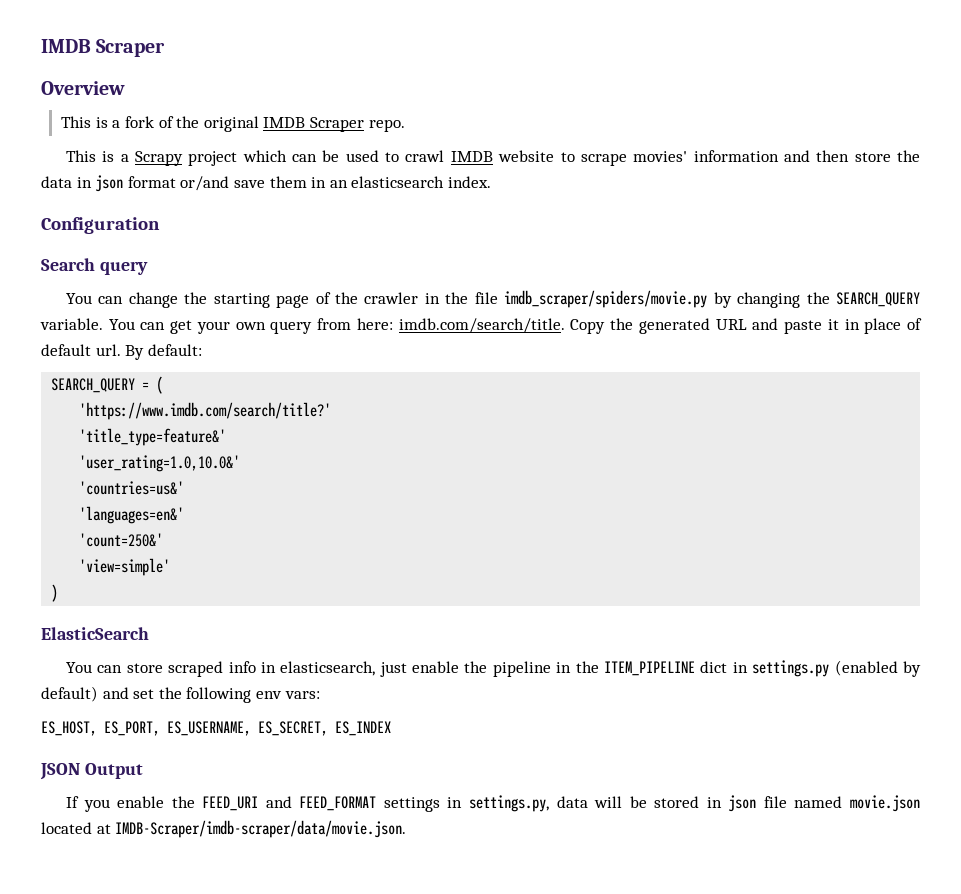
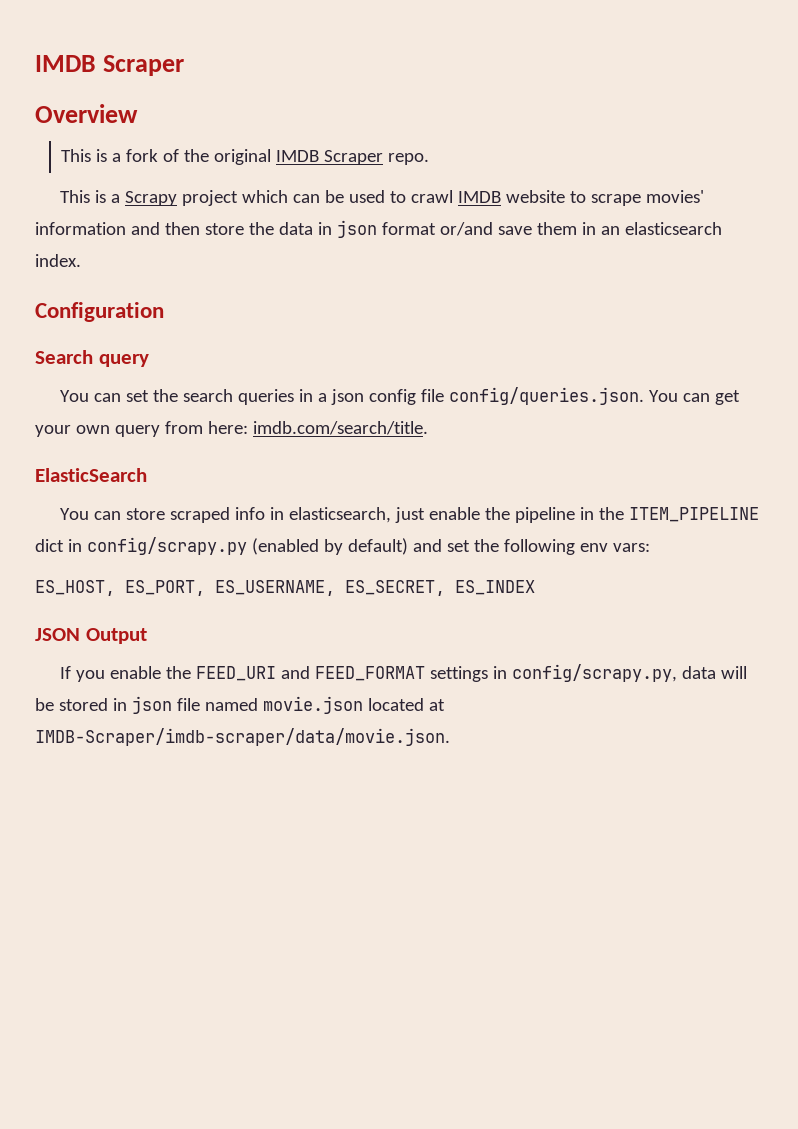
- You can change the starting page of the crawler in the file imdb_scraper/spiders/movie.py by changing the SEARCH_QUERY variable. You can get your own query from here: imdb.com/search/title. Copy the generated URL and paste it in place of default url. By default:
- SEARCH_QUERY = (
- 'https://www.imdb.com/search/title?'
- 'title_type=feature&'
- 'user_rating=1.0,10.0&'
- 'countries=us&'
- 'languages=en&'
- 'count=250&'
- 'view=simple'
- )
+ You can set the search queries in a json config file config/queries.json. You can get your own query from here: imdb.com/search/title.
- You can store scraped info in elasticsearch, just enable the pipeline in the ITEM_PIPELINE dict in settings.py (enabled by default) and set the following env vars:
+ You can store scraped info in elasticsearch, just enable the pipeline in the ITEM_PIPELINE dict in config/scrapy.py (enabled by default) and set the following env vars:
- If you enable the FEED_URI and FEED_FORMAT settings in settings.py, data will be stored in json file named movie.json located at IMDB-Scraper/imdb-scraper/data/movie.json.
+ If you enable the FEED_URI and FEED_FORMAT settings in config/scrapy.py, data will be stored in json file named movie.json located at IMDB-Scraper/imdb-scraper/data/movie.json.

